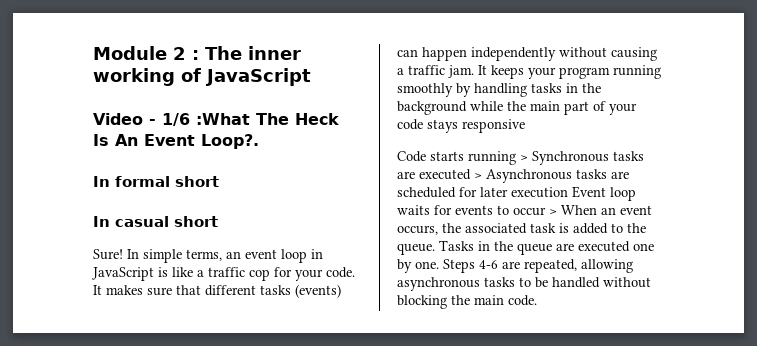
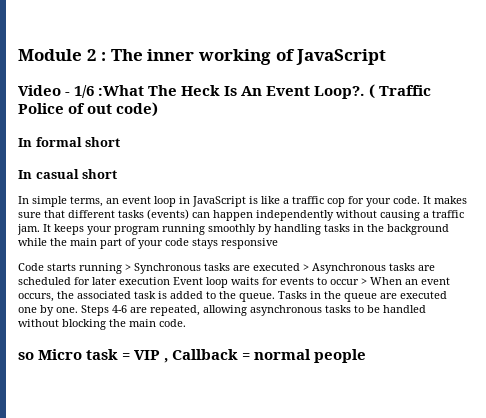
+ ( Traffic Police of out code)
- Sure!
+ so Micro task = VIP , Callback = normal people

